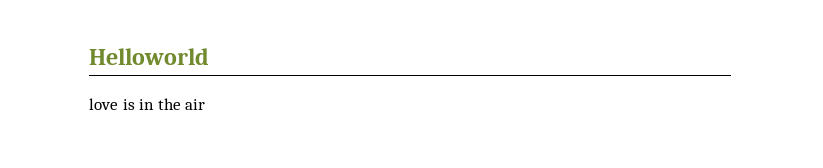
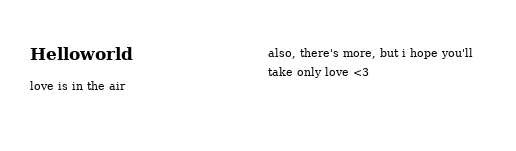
+ also, there's more, but i hope you'll take only love <3

